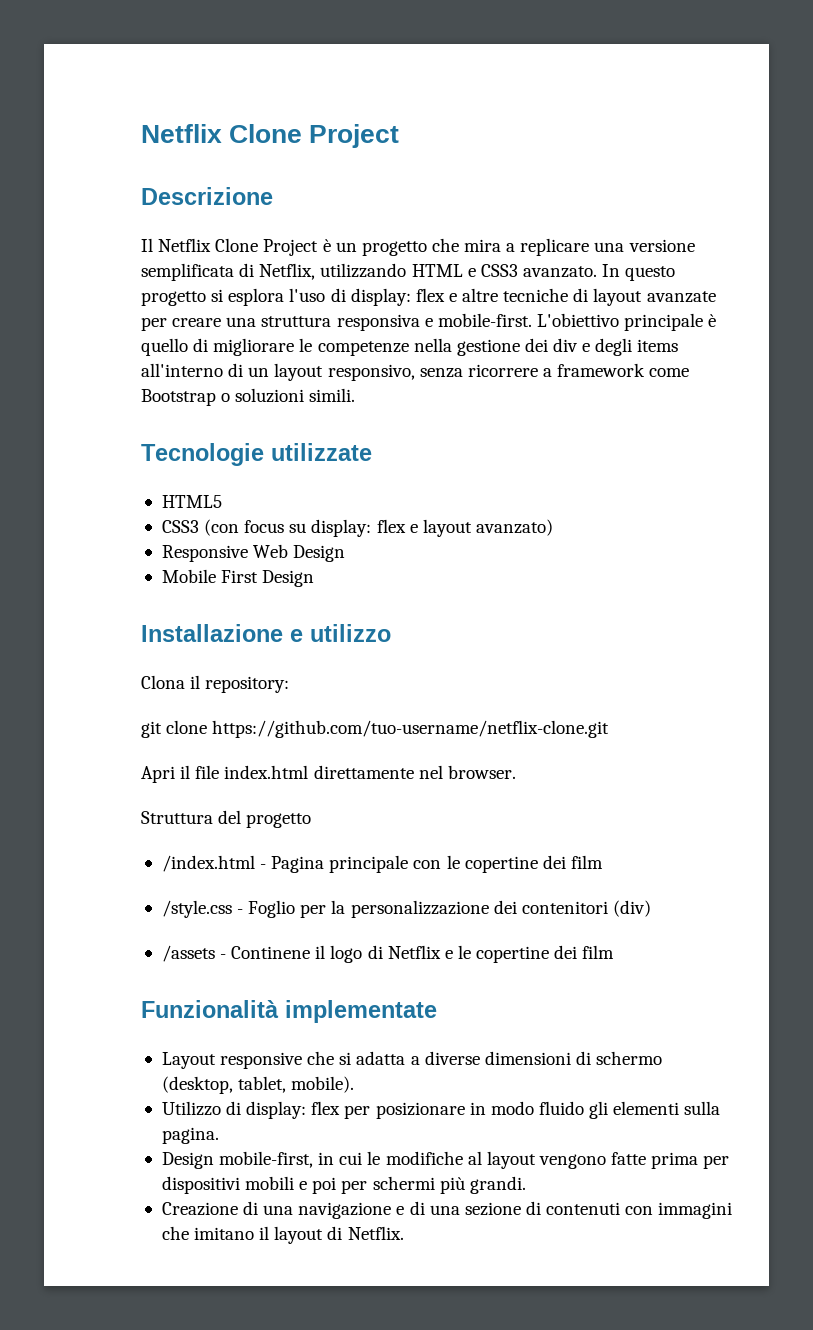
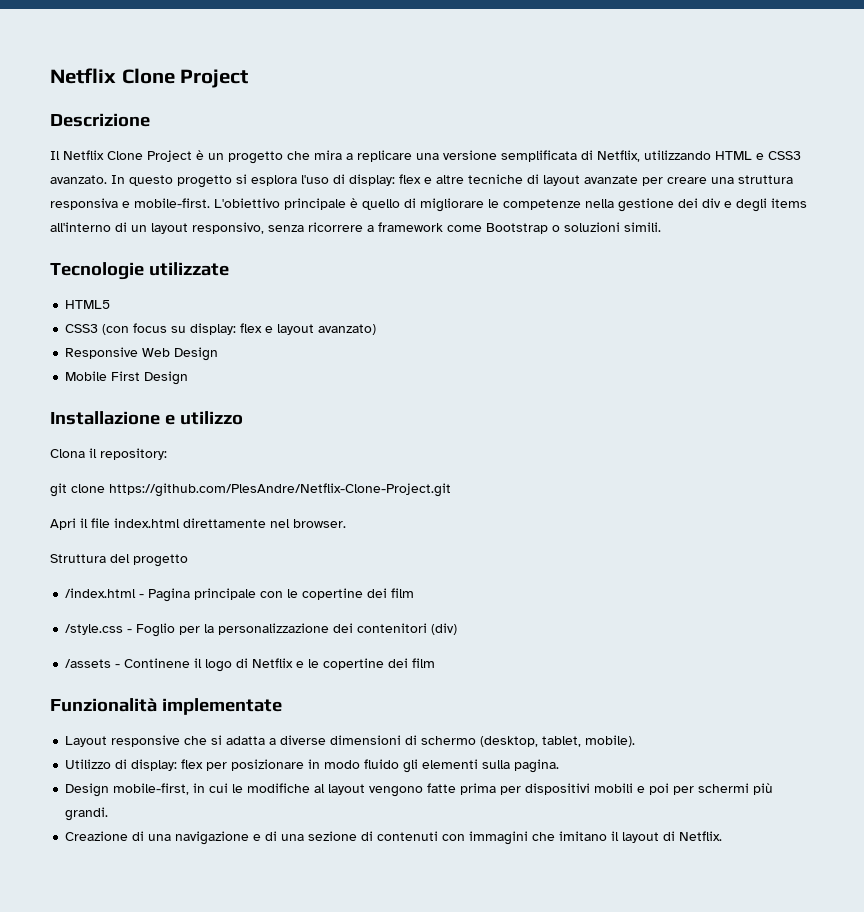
- git clone https://github.com/tuo-username/netflix-clone.git
+ git clone https://github.com/PlesAndre/Netflix-Clone-Project.git

